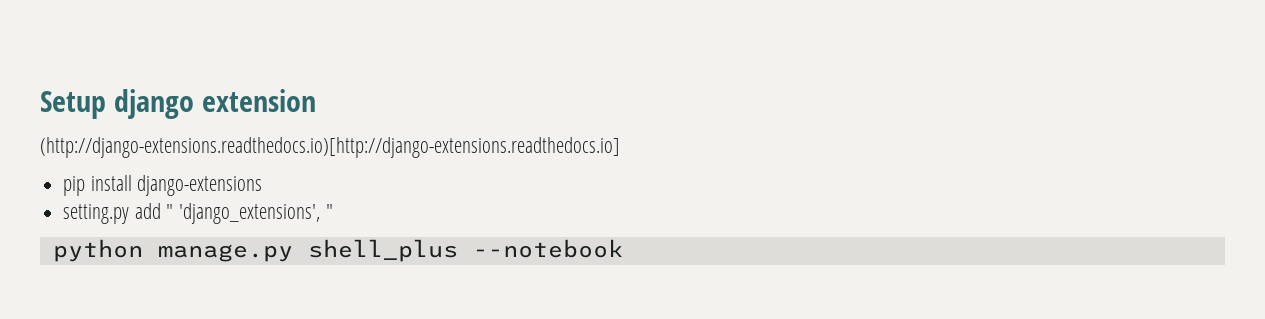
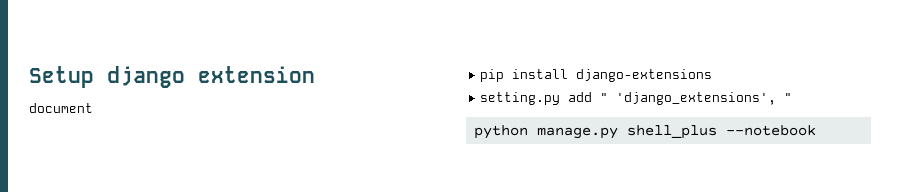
- (http://django-extensions.readthedocs.io)[http://django-extensions.readthedocs.io]
+ document

